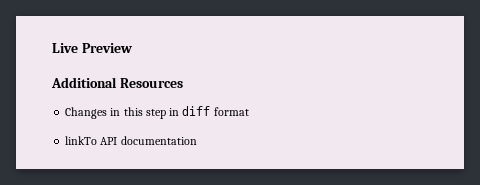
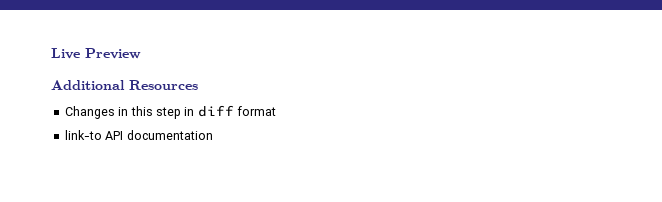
- linkTo API documentation
+ link-to API documentation

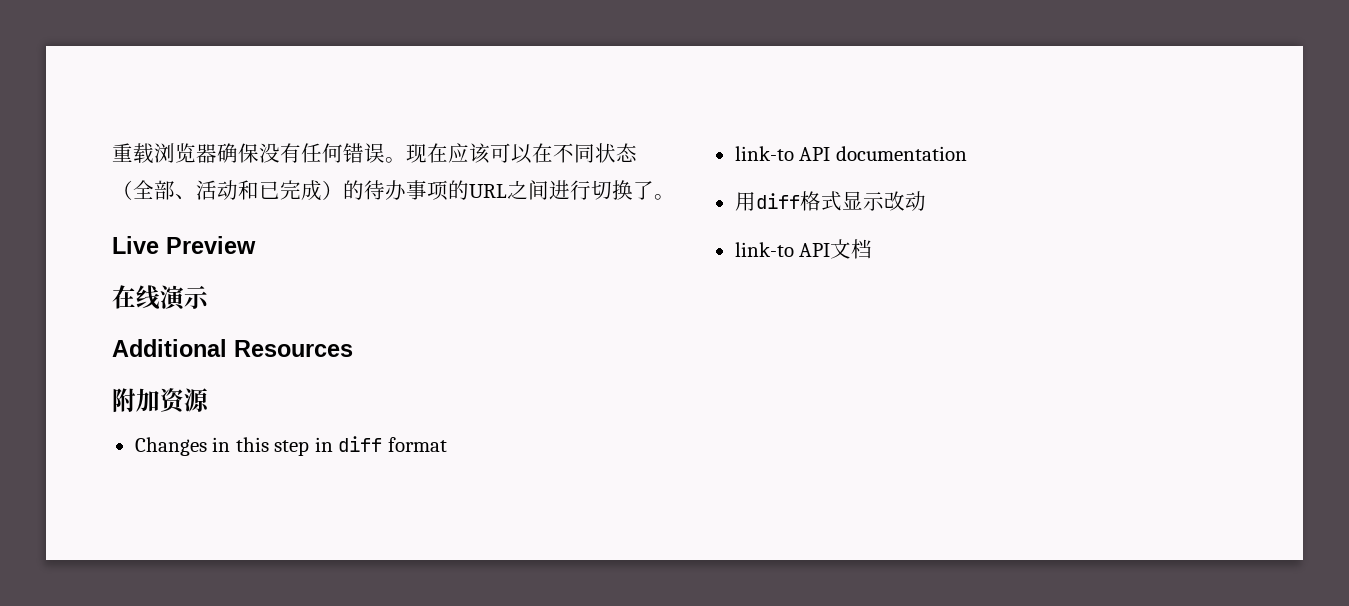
+ 重载浏览器确保没有任何错误。现在应该可以在不同状态（全部、活动和已完成）的待办事项的URL之间进行切换了。
+ 在线演示
+ 附加资源
+ 用diff格式显示改动
+ link-to API文档

